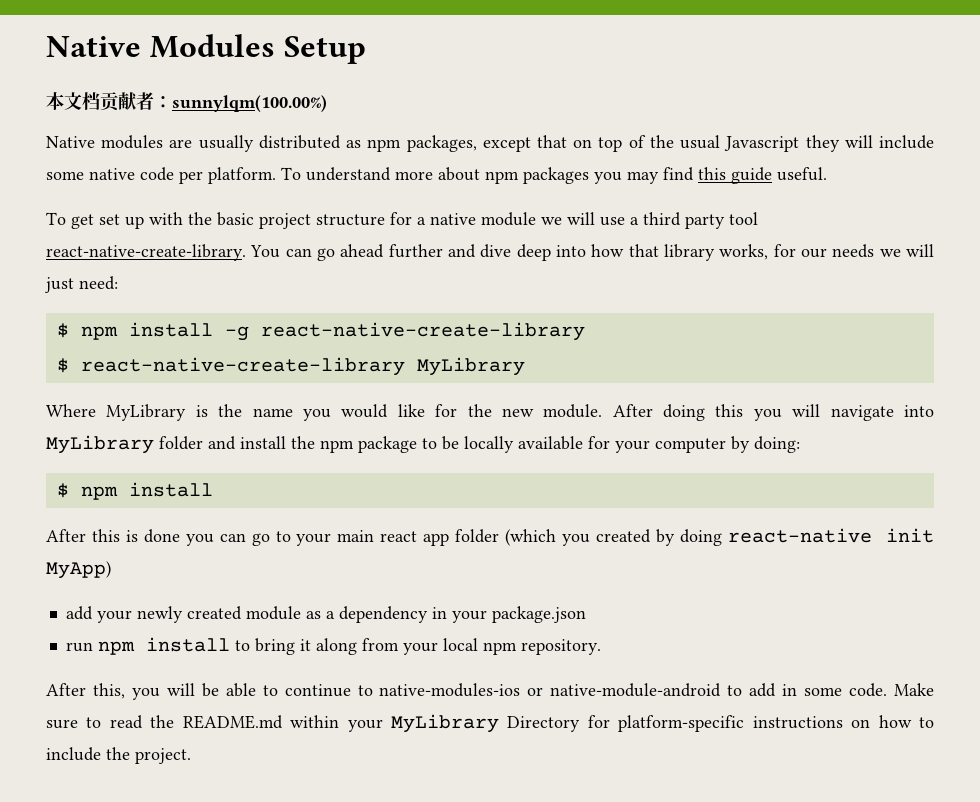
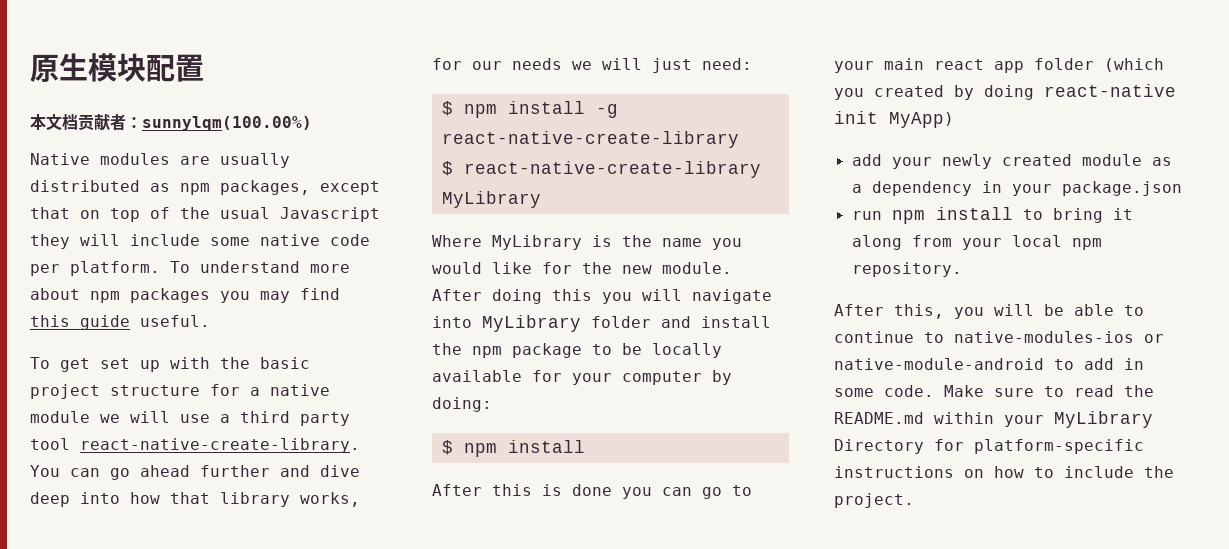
- Native Modules Setup
+ 原生模块配置

